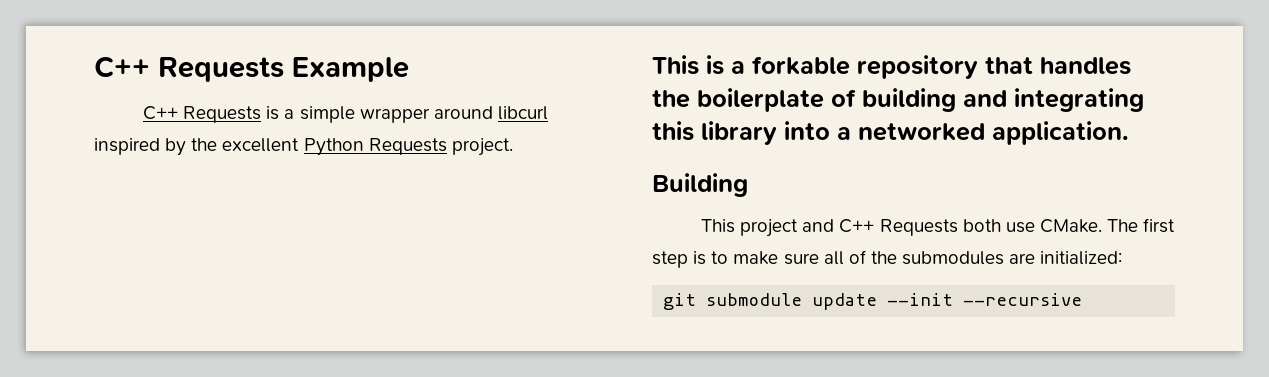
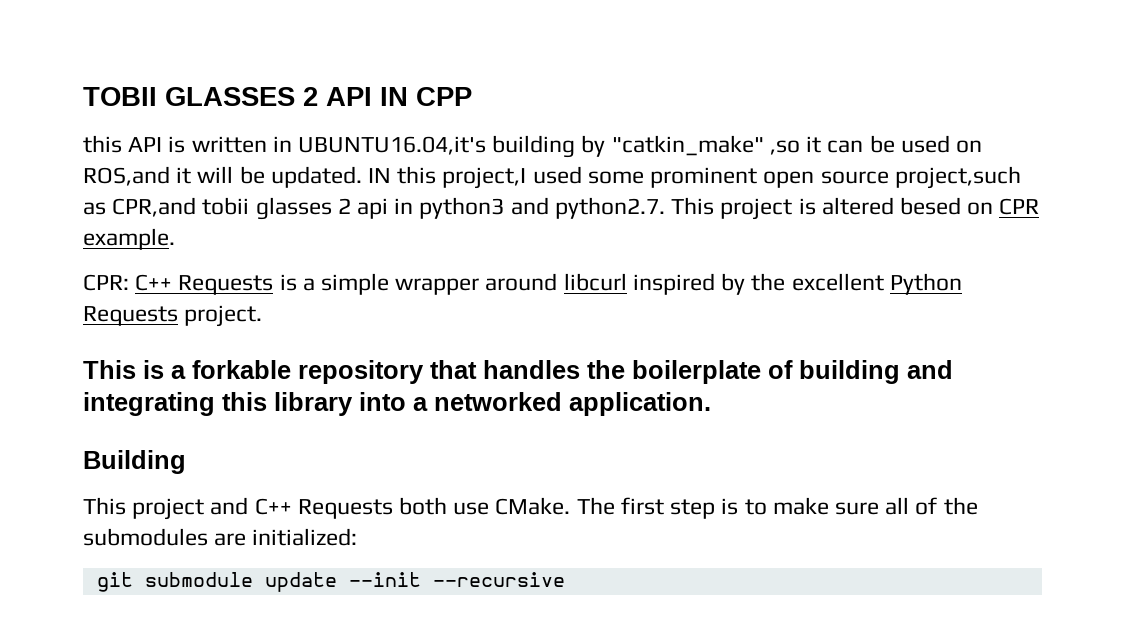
- C++ Requests Example
- C++ Requests is a simple wrapper around libcurl inspired by the excellent Python Requests project.
+ TOBII GLASSES 2 API IN CPP
+ this API is written in UBUNTU16.04,it's building by "catkin_make" ,so it can be used on ROS,and it will be updated. IN this project,I used some prominent open source project,such as CPR,and tobii glasses 2 api in python3 and python2.7. This project is altered besed on CPR example.
+ CPR: C++ Requests is a simple wrapper around libcurl inspired by the excellent Python Requests project.

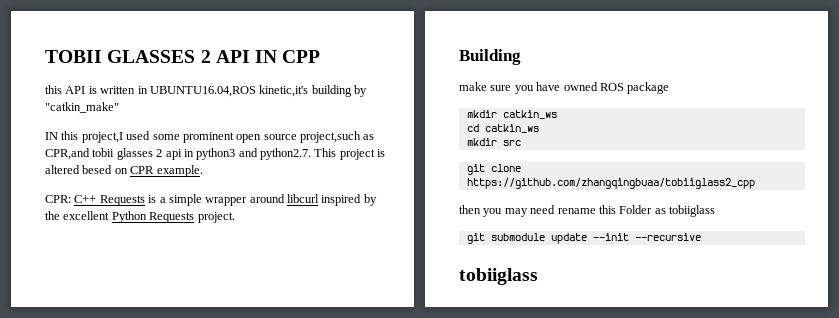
- this API is written in UBUNTU16.04,it's building by "catkin_make" ,so it can be used on ROS,and it will be updated. IN this project,I used some prominent open source project,such as CPR,and tobii glasses 2 api in python3 and python2.7. This project is altered besed on CPR example.
+ this API is written in UBUNTU16.04,ROS kinetic,it's building by "catkin_make"
+ IN this project,I used some prominent open source project,such as CPR,and tobii glasses 2 api in python3 and python2.7. This project is altered besed on CPR example.
- This is a forkable repository that handles the boilerplate of building and integrating this library into a networked application.
  Building
- This project and C++ Requests both use CMake. The first step is to make sure all of the submodules are initialized:
+ make sure you have owned ROS package
+ mkdir catkin_ws
+ cd catkin_ws
+ mkdir src
+ git clone https://github.com/zhangqingbuaa/tobiiglass2_cpp
+ then you may need rename this Folder as tobiiglass
  git submodule update --init --recursive
+ tobiiglass

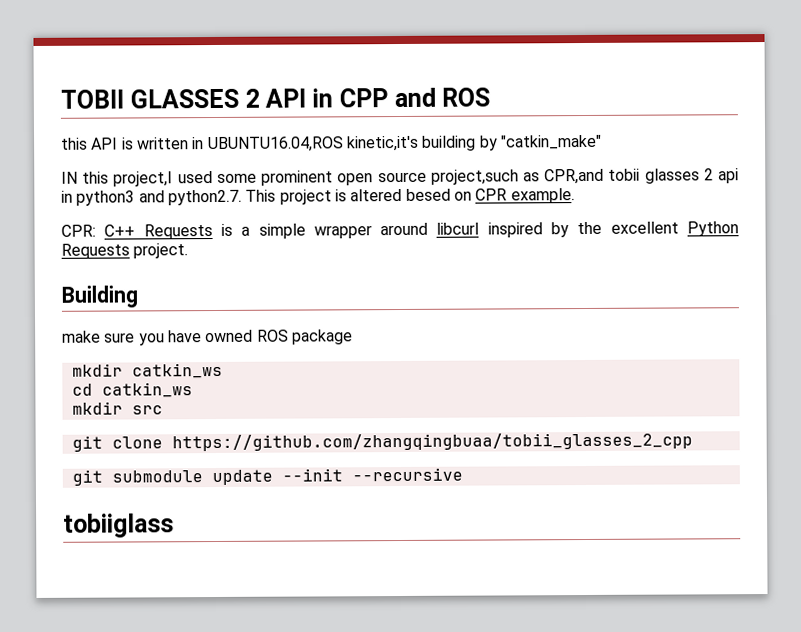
- TOBII GLASSES 2 API IN CPP
+ TOBII GLASSES 2 API in CPP and ROS
- git clone https://github.com/zhangqingbuaa/tobiiglass2_cpp
- then you may need rename this Folder as tobiiglass
+ git clone https://github.com/zhangqingbuaa/tobii_glasses_2_cpp

